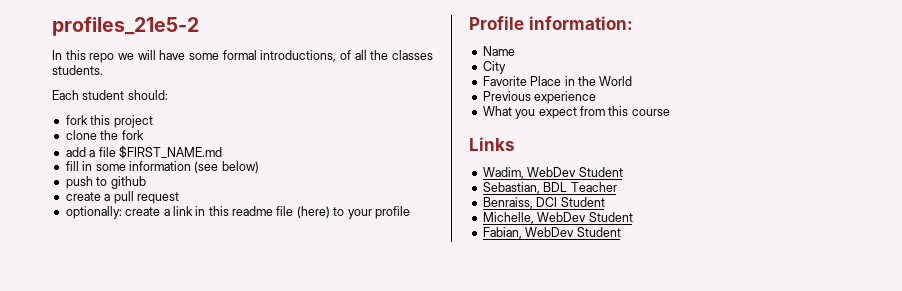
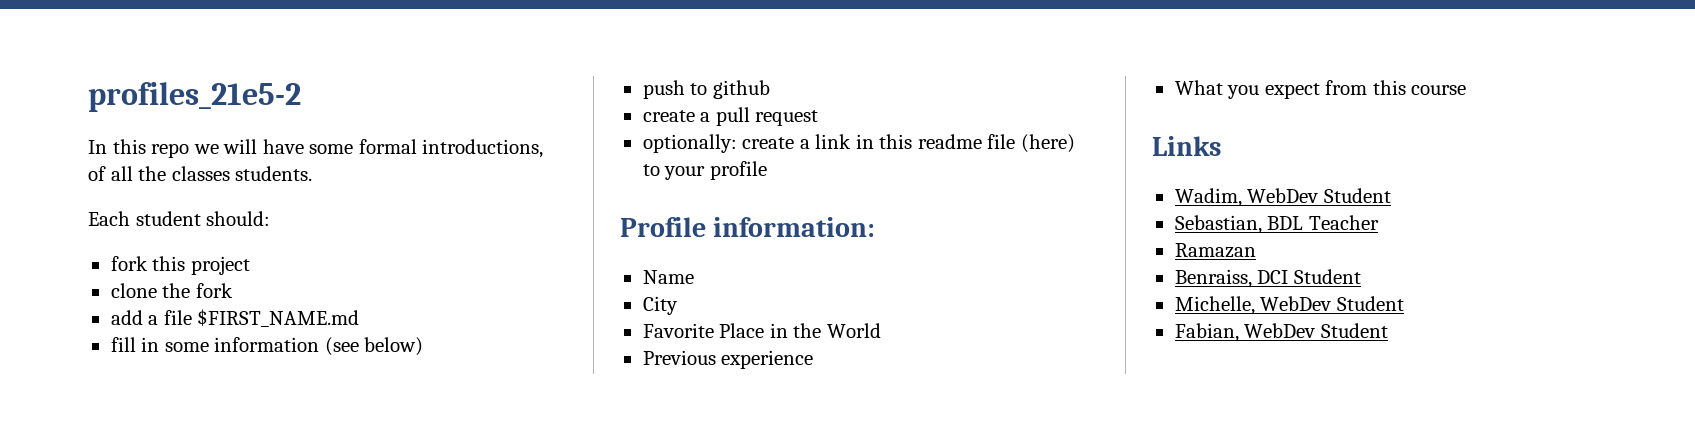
+ Ramazan

